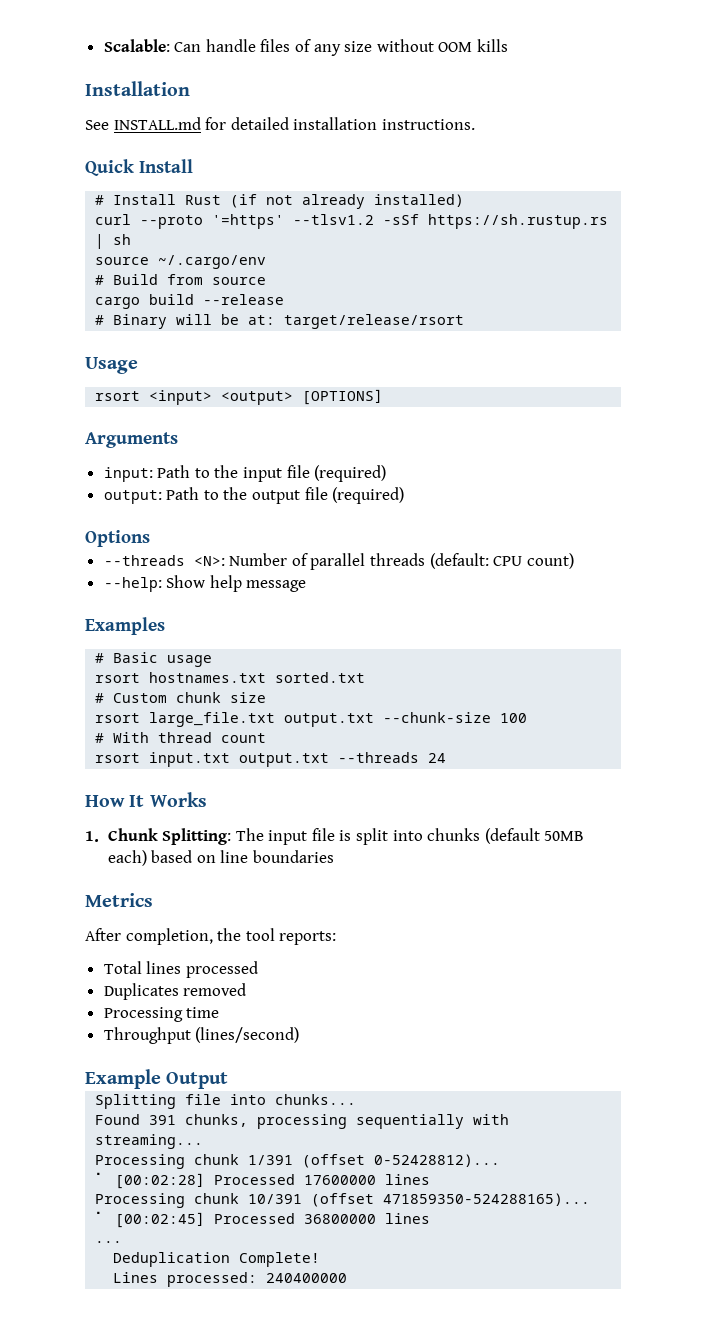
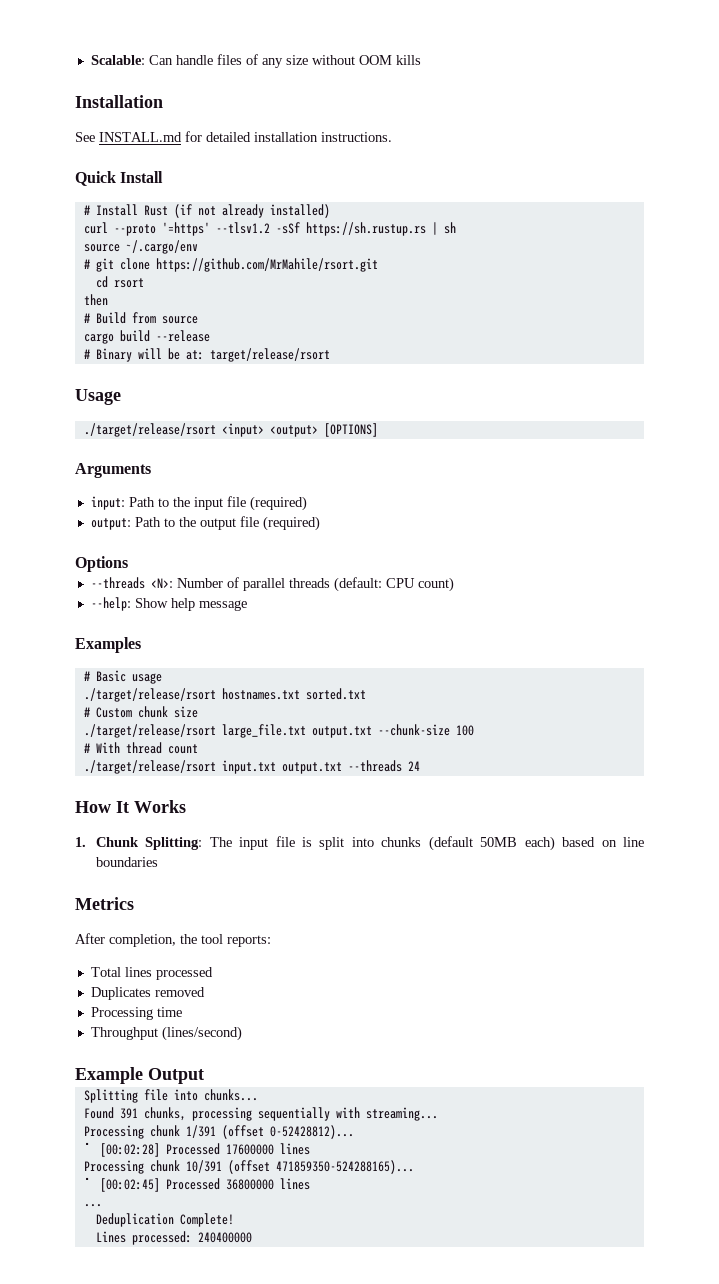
+ # git clone https://github.com/MrMahile/rsort.git
+ cd rsort
+ then
- rsort <input> <output> [OPTIONS]
+ ./target/release/rsort <input> <output> [OPTIONS]
- rsort hostnames.txt sorted.txt
+ ./target/release/rsort hostnames.txt sorted.txt
- rsort large_file.txt output.txt --chunk-size 100
+ ./target/release/rsort large_file.txt output.txt --chunk-size 100
- rsort input.txt output.txt --threads 24
+ ./target/release/rsort input.txt output.txt --threads 24

